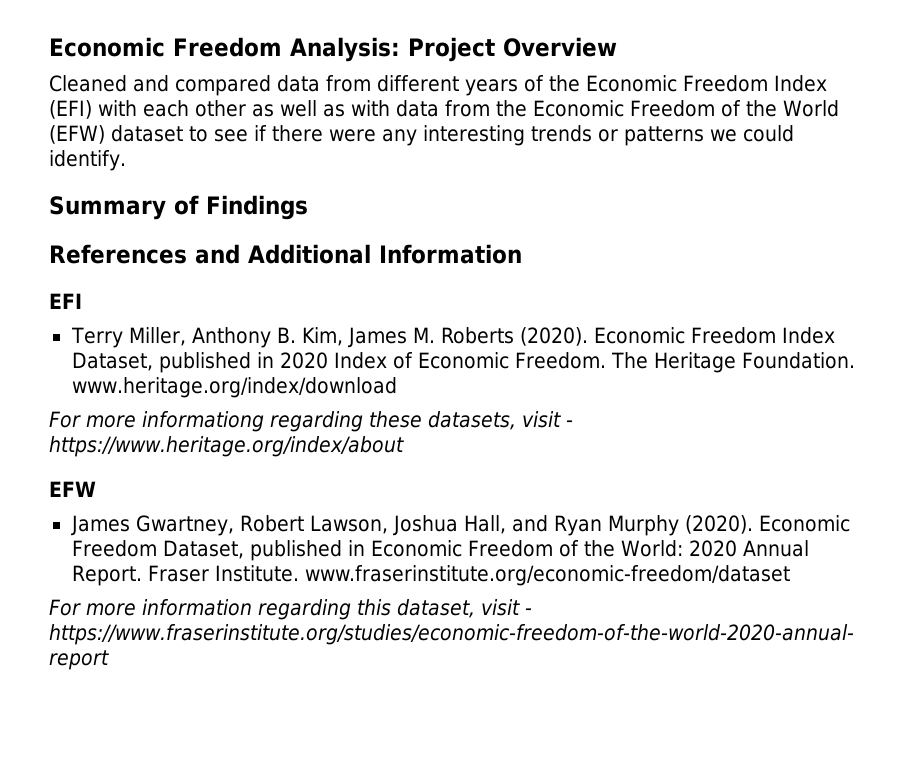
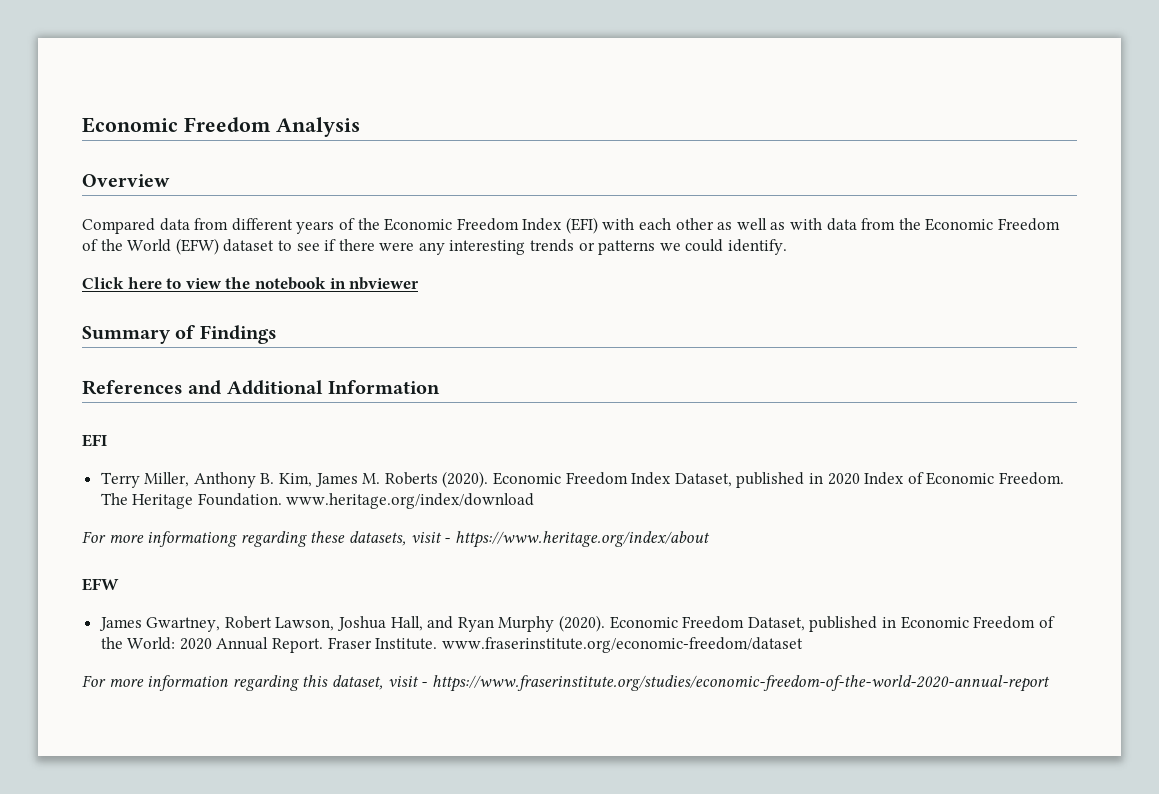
- Economic Freedom Analysis: Project Overview
+ Economic Freedom Analysis
+ Overview
- Cleaned and compared data from different years of the Economic Freedom Index (EFI) with each other as well as with data from the Economic Freedom of the World (EFW) dataset to see if there were any interesting trends or patterns we could identify.
+ Compared data from different years of the Economic Freedom Index (EFI) with each other as well as with data from the Economic Freedom of the World (EFW) dataset to see if there were any interesting trends or patterns we could identify.
+ Click here to view the notebook in nbviewer

